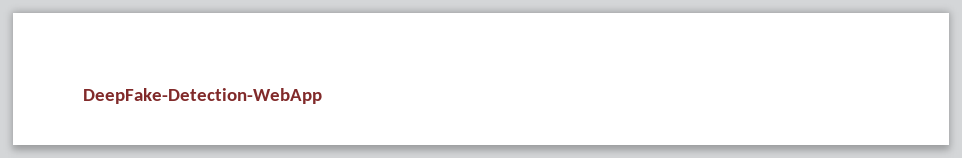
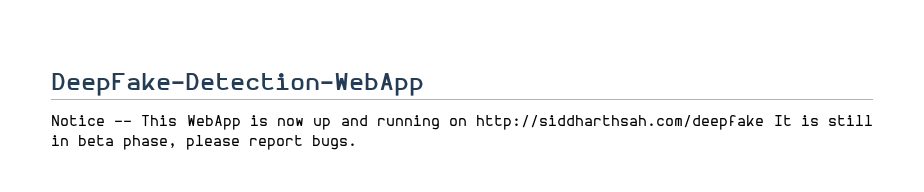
+ Notice -- This WebApp is now up and running on http://siddharthsah.com/deepfake It is still in beta phase, please report bugs.

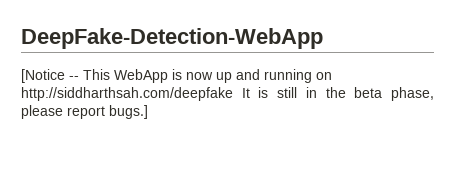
- Notice -- This WebApp is now up and running on http://siddharthsah.com/deepfake It is still in beta phase, please report bugs.
+ [Notice -- This WebApp is now up and running on http://siddharthsah.com/deepfake It is still in the beta phase, please report bugs.]

